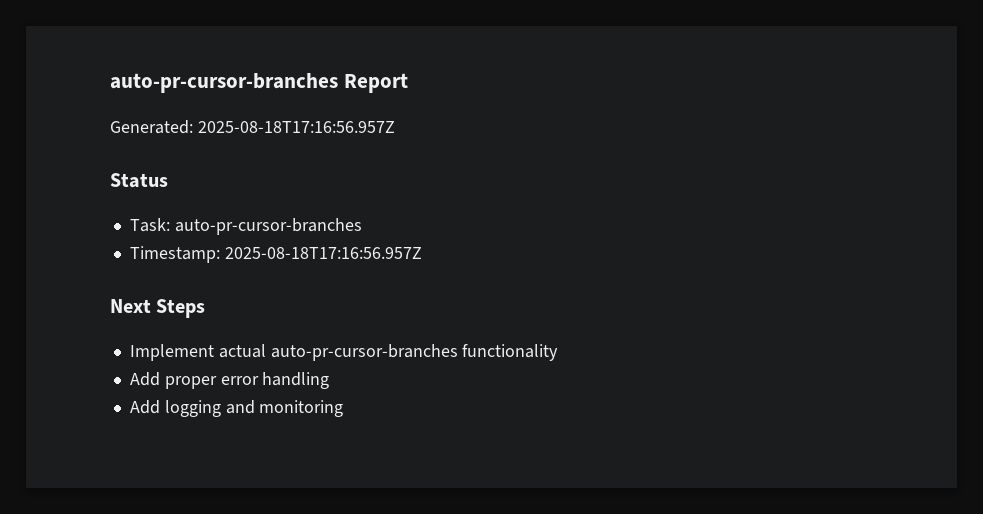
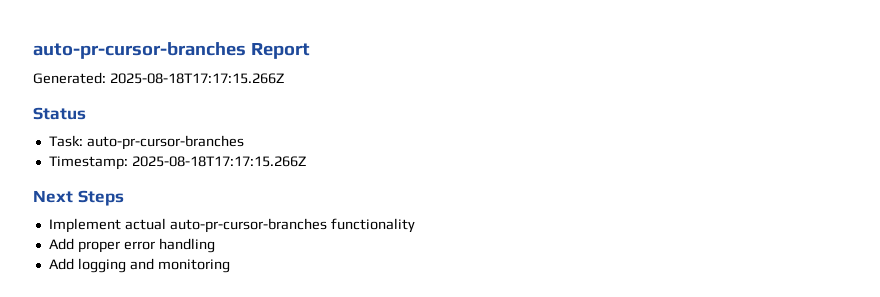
- Generated: 2025-08-18T17:16:56.957Z
+ Generated: 2025-08-18T17:17:15.266Z
- Timestamp: 2025-08-18T17:16:56.957Z
+ Timestamp: 2025-08-18T17:17:15.266Z

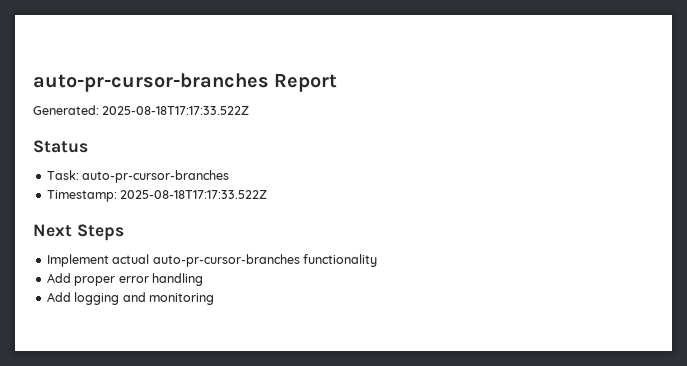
- Generated: 2025-08-18T17:17:15.266Z
+ Generated: 2025-08-18T17:17:33.522Z
- Timestamp: 2025-08-18T17:17:15.266Z
+ Timestamp: 2025-08-18T17:17:33.522Z

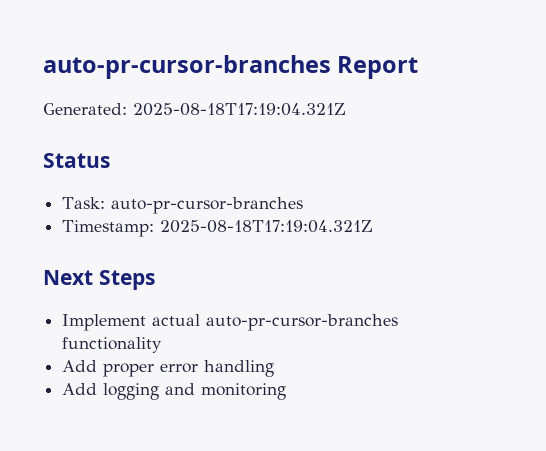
- Generated: 2025-08-18T17:17:33.522Z
+ Generated: 2025-08-18T17:19:04.321Z
- Timestamp: 2025-08-18T17:17:33.522Z
+ Timestamp: 2025-08-18T17:19:04.321Z

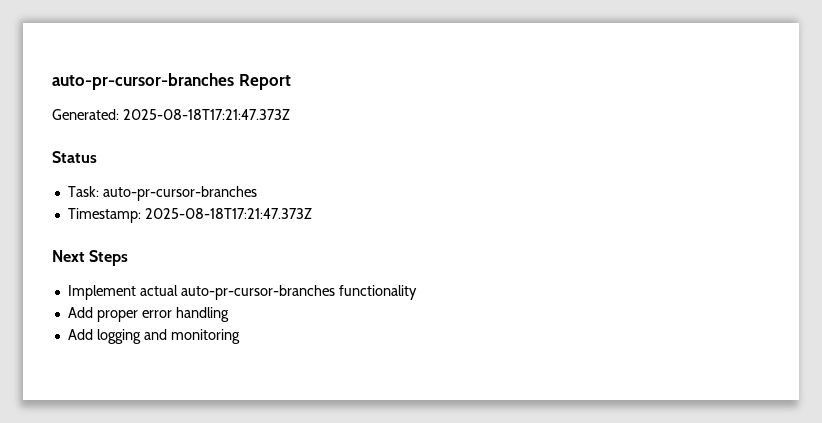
- Generated: 2025-08-18T17:19:04.321Z
+ Generated: 2025-08-18T17:21:47.373Z
- Timestamp: 2025-08-18T17:19:04.321Z
+ Timestamp: 2025-08-18T17:21:47.373Z

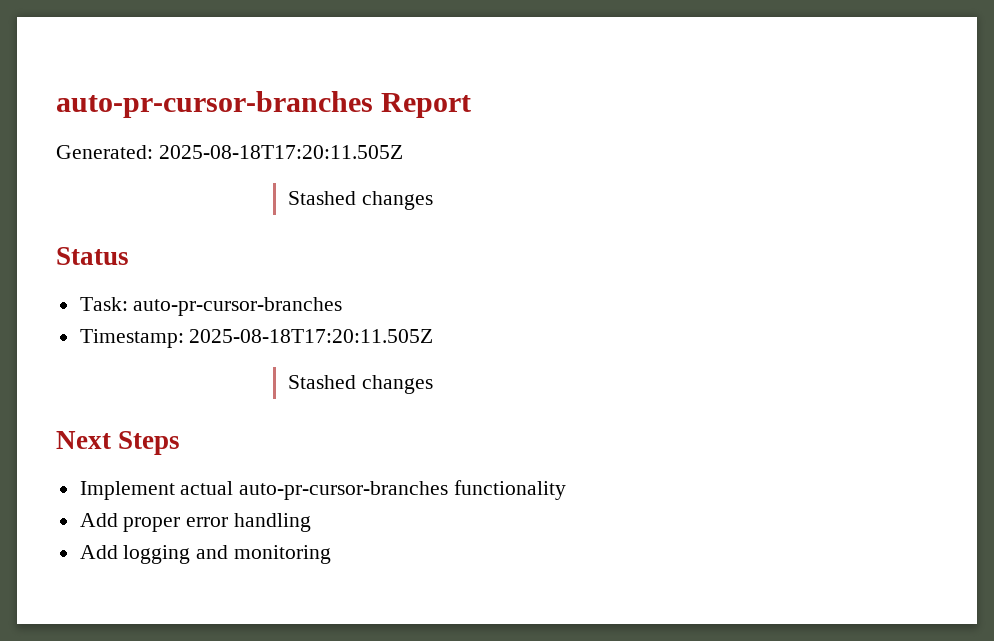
- Generated: 2025-08-18T17:21:47.373Z
+ Generated: 2025-08-18T17:20:11.505Z
+ Stashed changes
- Timestamp: 2025-08-18T17:21:47.373Z
+ Timestamp: 2025-08-18T17:20:11.505Z
+ Stashed changes

